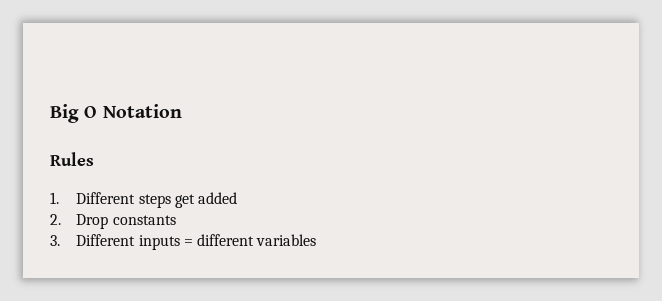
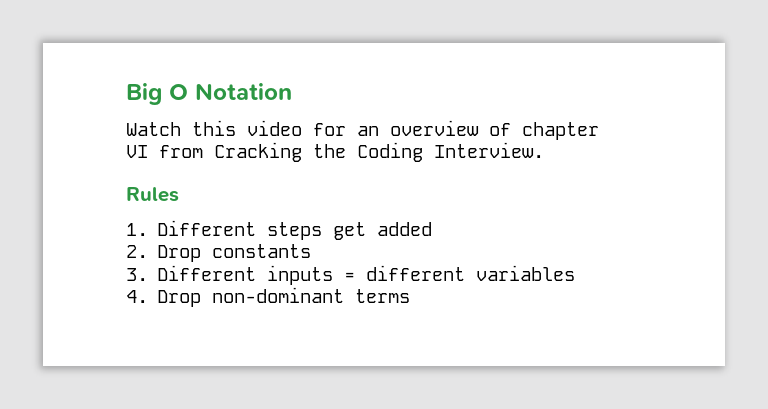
+ Watch this video for an overview of chapter VI from Cracking the Coding Interview.
+ 4. Drop non-dominant terms

